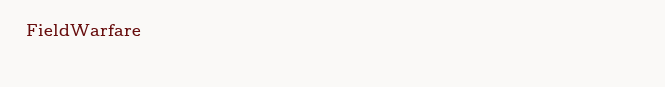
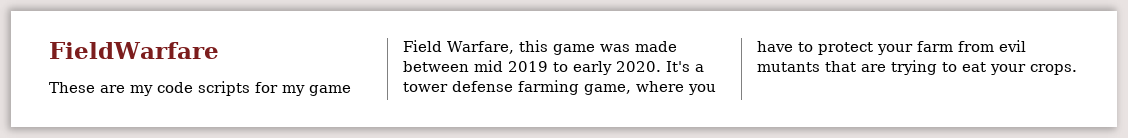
+ These are my code scripts for my game Field Warfare, this game was made between mid 2019 to early 2020. It's a tower defense farming game, where you have to protect your farm from evil mutants that are trying to eat your crops.

